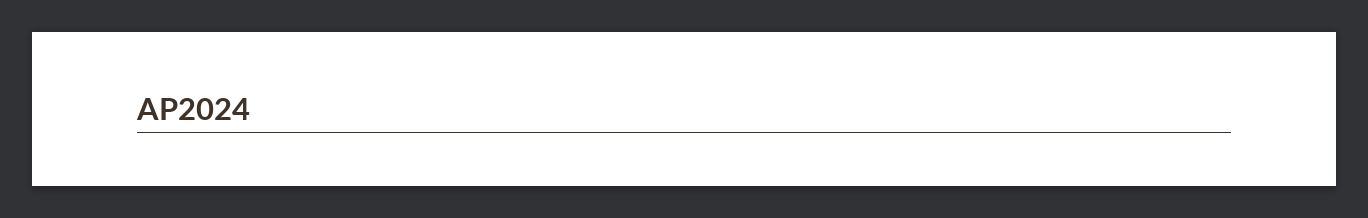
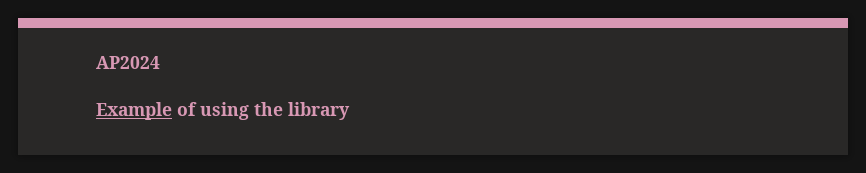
+ Example of using the library

